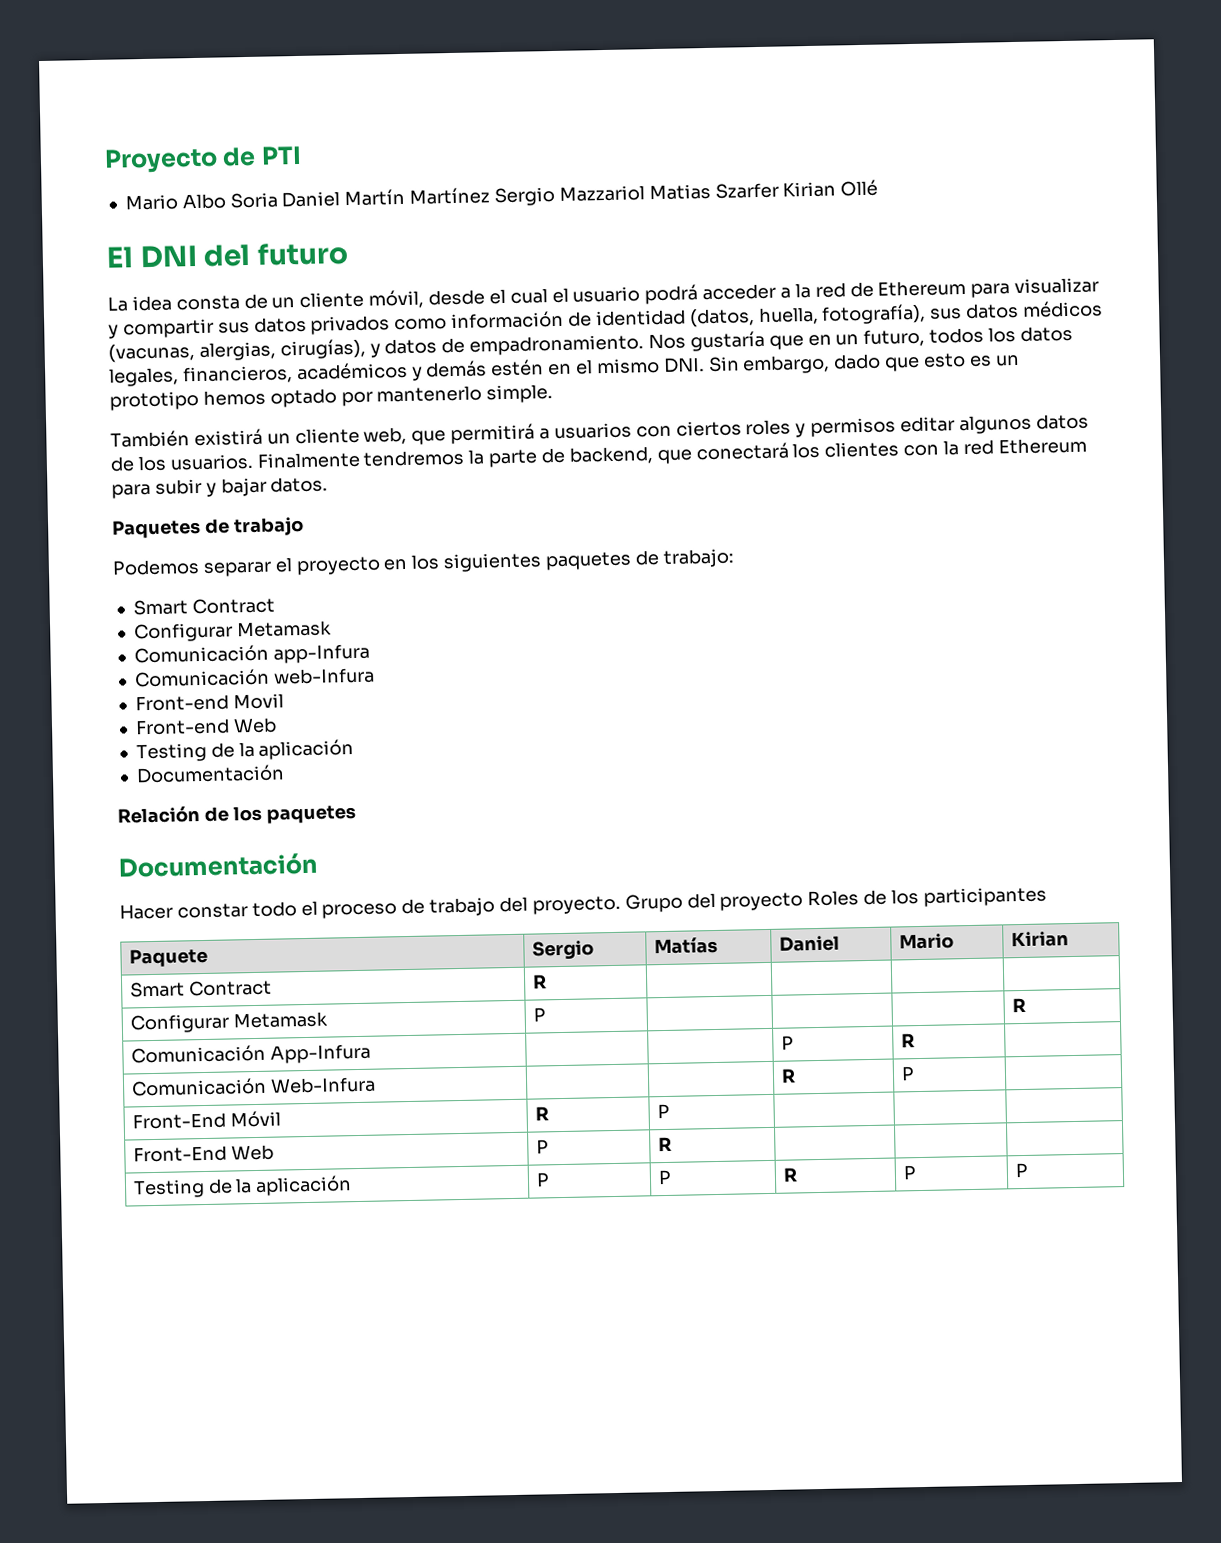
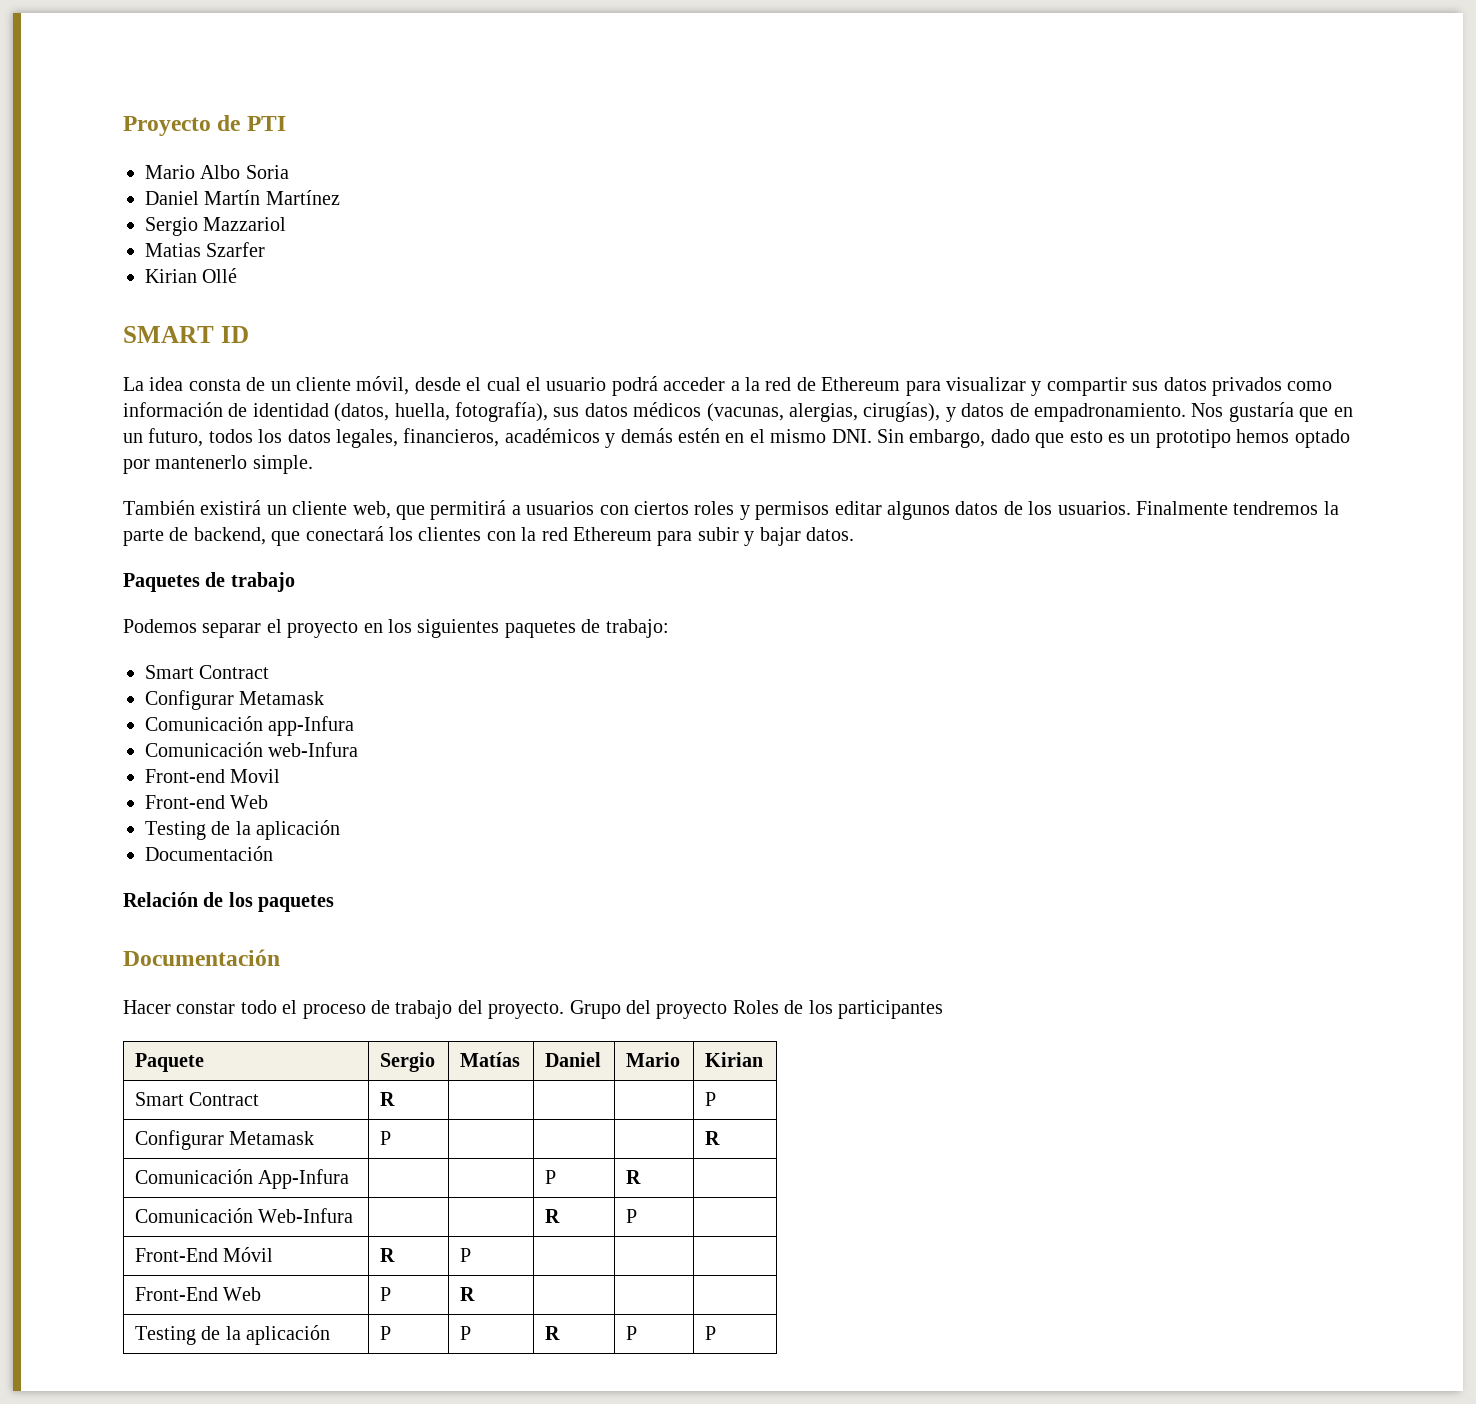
- Mario Albo Soria Daniel Martín Martínez Sergio Mazzariol Matias Szarfer Kirian Ollé
+ Mario Albo Soria
+ Daniel Martín Martínez
+ Sergio Mazzariol
+ Matias Szarfer
+ Kirian Ollé
- El DNI del futuro
+ SMART ID
- Smart Contract | R | | | |
+ Smart Contract | R | | | | P

